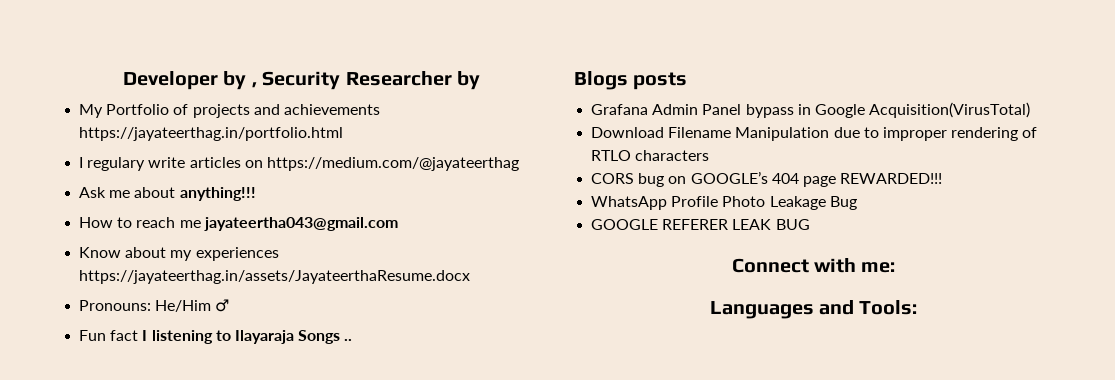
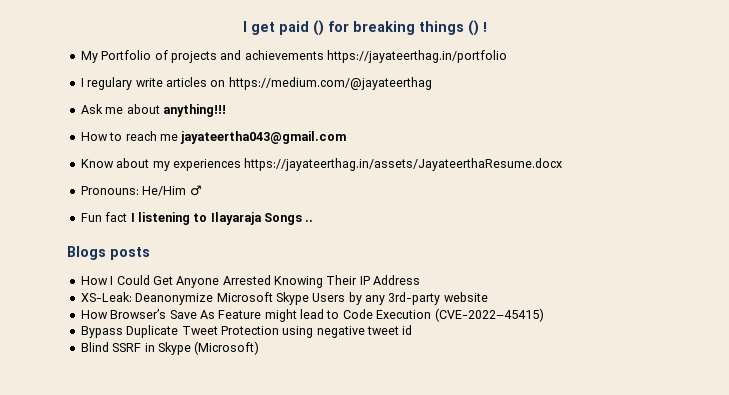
- Developer by , Security Researcher by
+ I get paid () for breaking things () !
- My Portfolio of projects and achievements https://jayateerthag.in/portfolio.html
+ My Portfolio of projects and achievements https://jayateerthag.in/portfolio
- Grafana Admin Panel bypass in Google Acquisition(VirusTotal)
- Download Filename Manipulation due to improper rendering of RTLO characters
- CORS bug on GOOGLE’s 404 page REWARDED!!!
- WhatsApp Profile Photo Leakage Bug
- GOOGLE REFERER LEAK BUG
- Connect with me:
- Languages and Tools:
+ How I Could Get Anyone Arrested Knowing Their IP Address
+ XS-Leak: Deanonymize Microsoft Skype Users by any 3rd-party website
+ How Browser’s Save As Feature might lead to Code Execution (CVE-2022–45415)
+ Bypass Duplicate Tweet Protection using negative tweet id
+ Blind SSRF in Skype (Microsoft)

